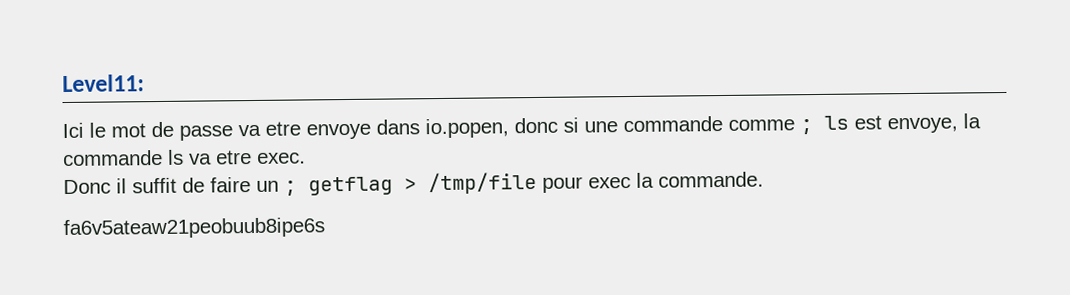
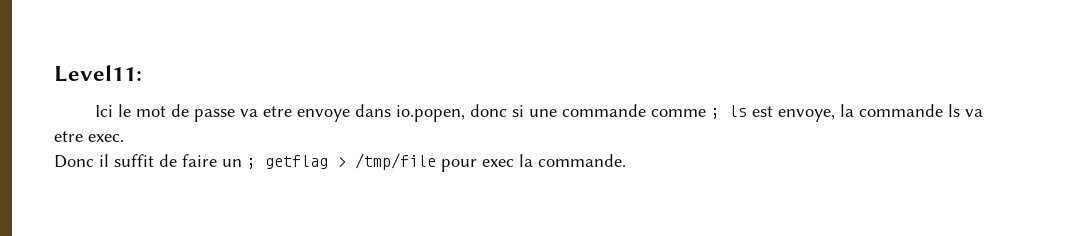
- fa6v5ateaw21peobuub8ipe6s

